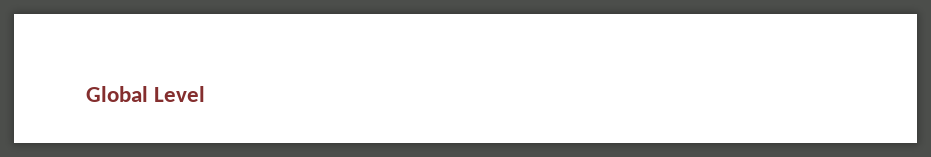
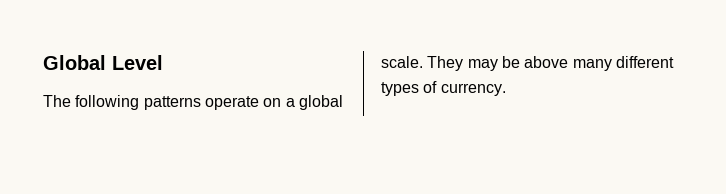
+ The following patterns operate on a global scale. They may be above many different types of currency.

